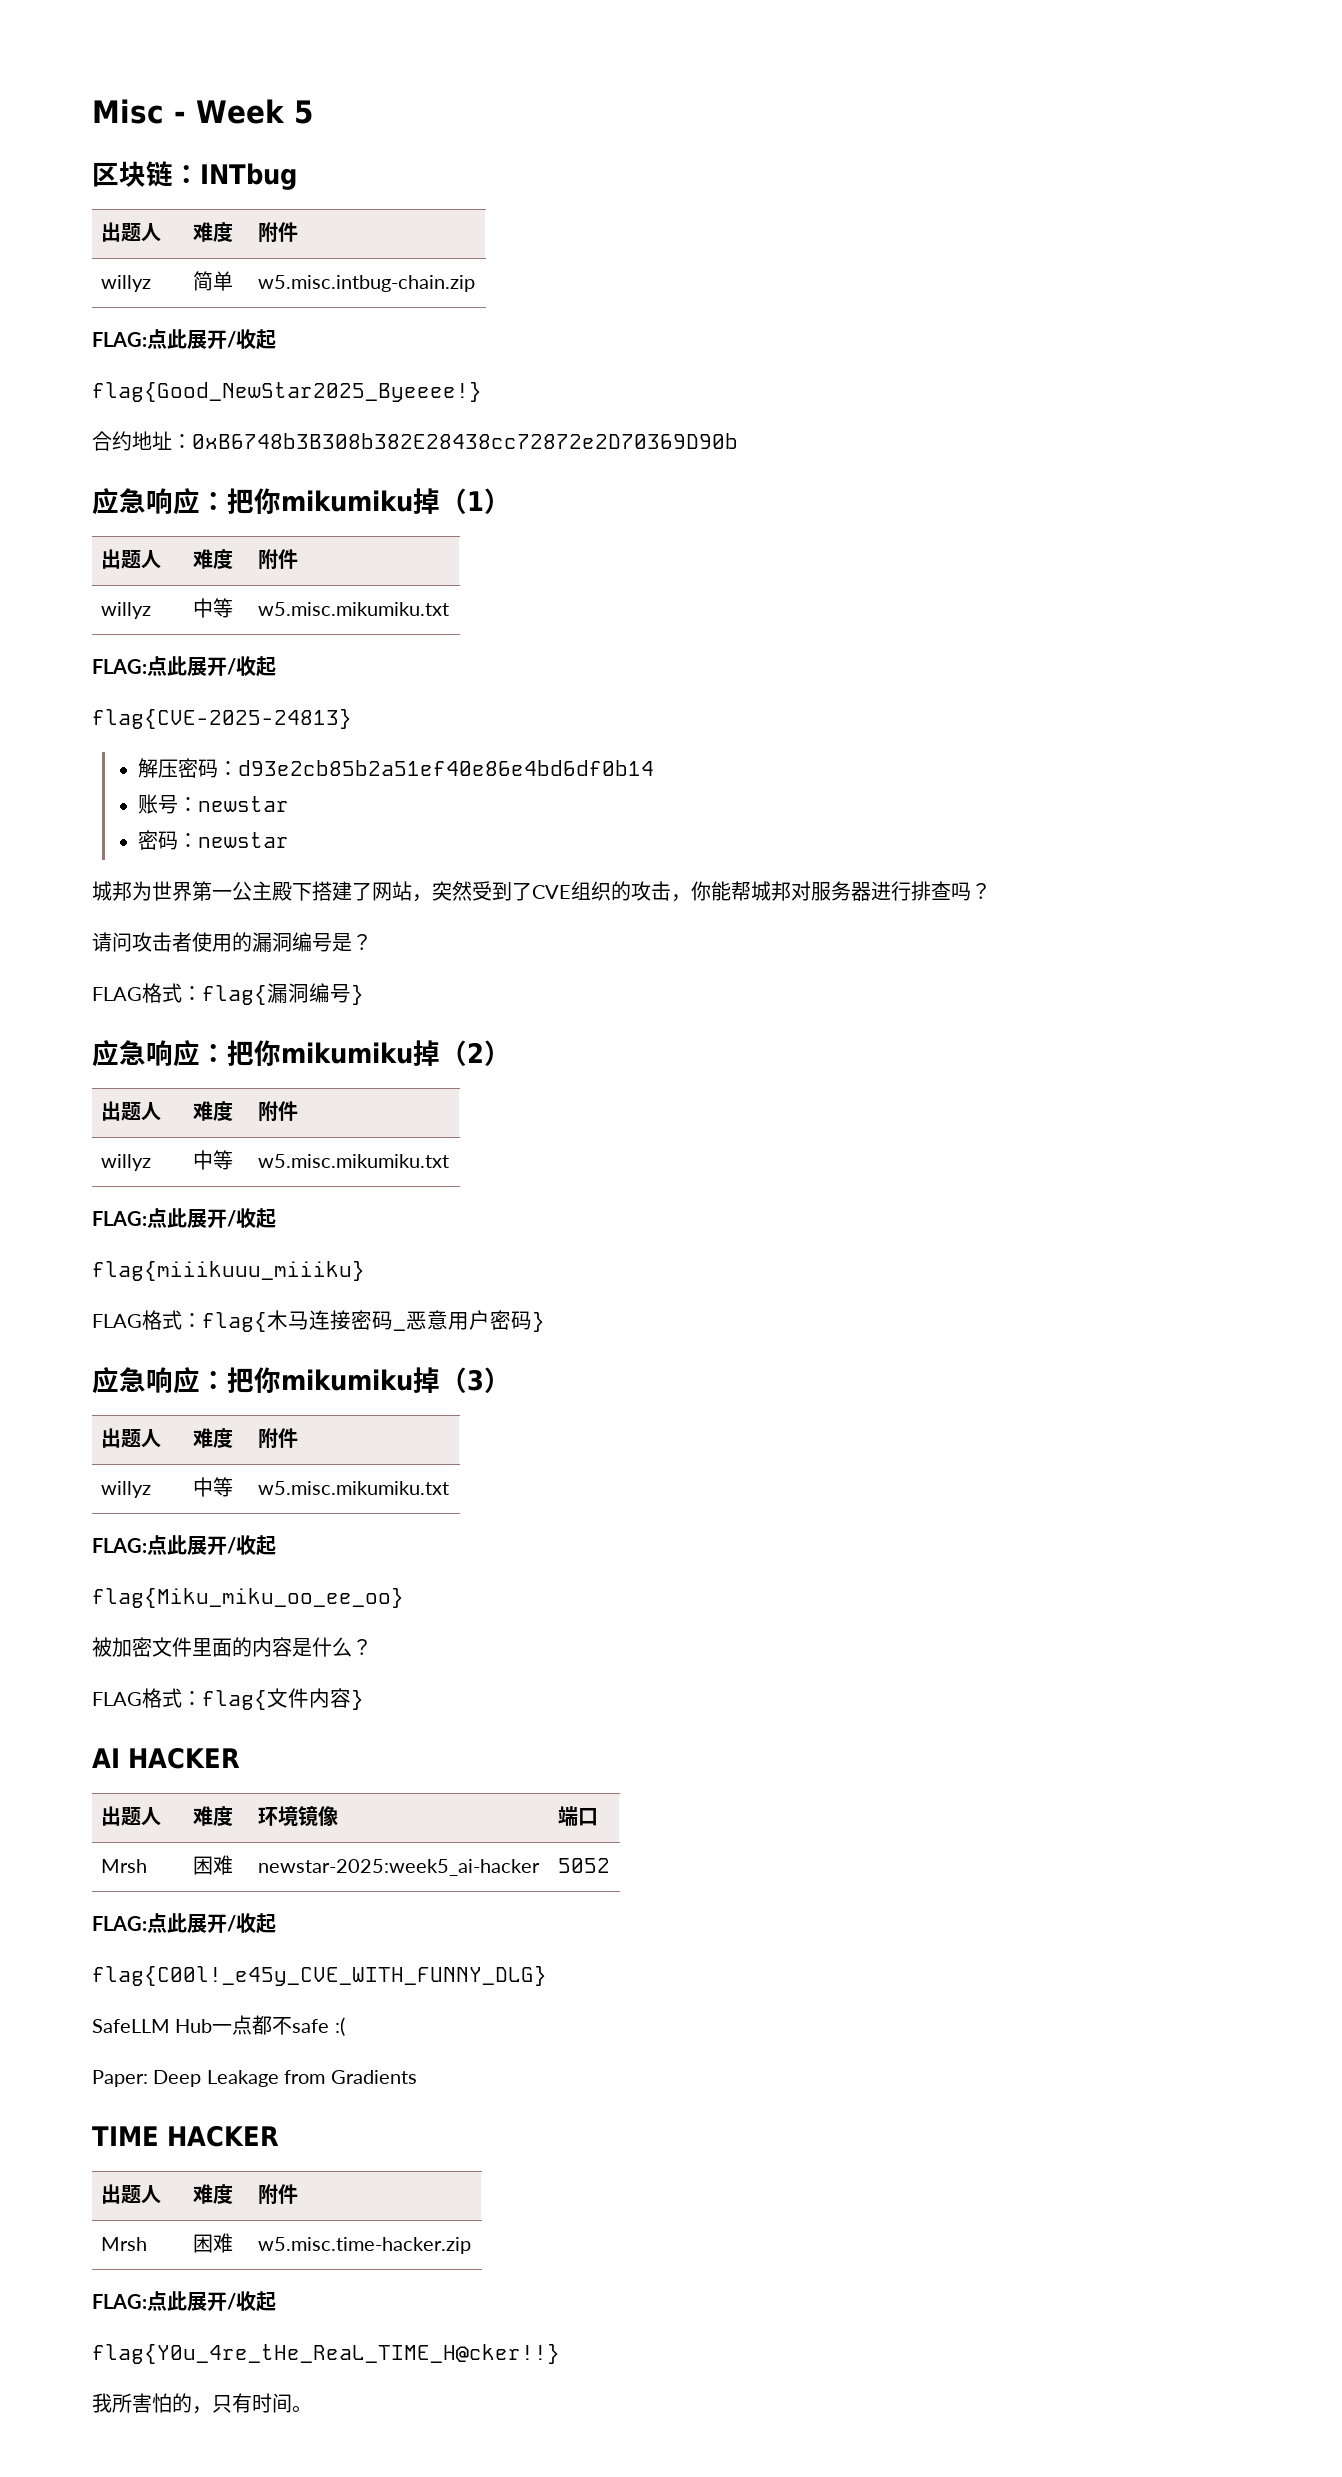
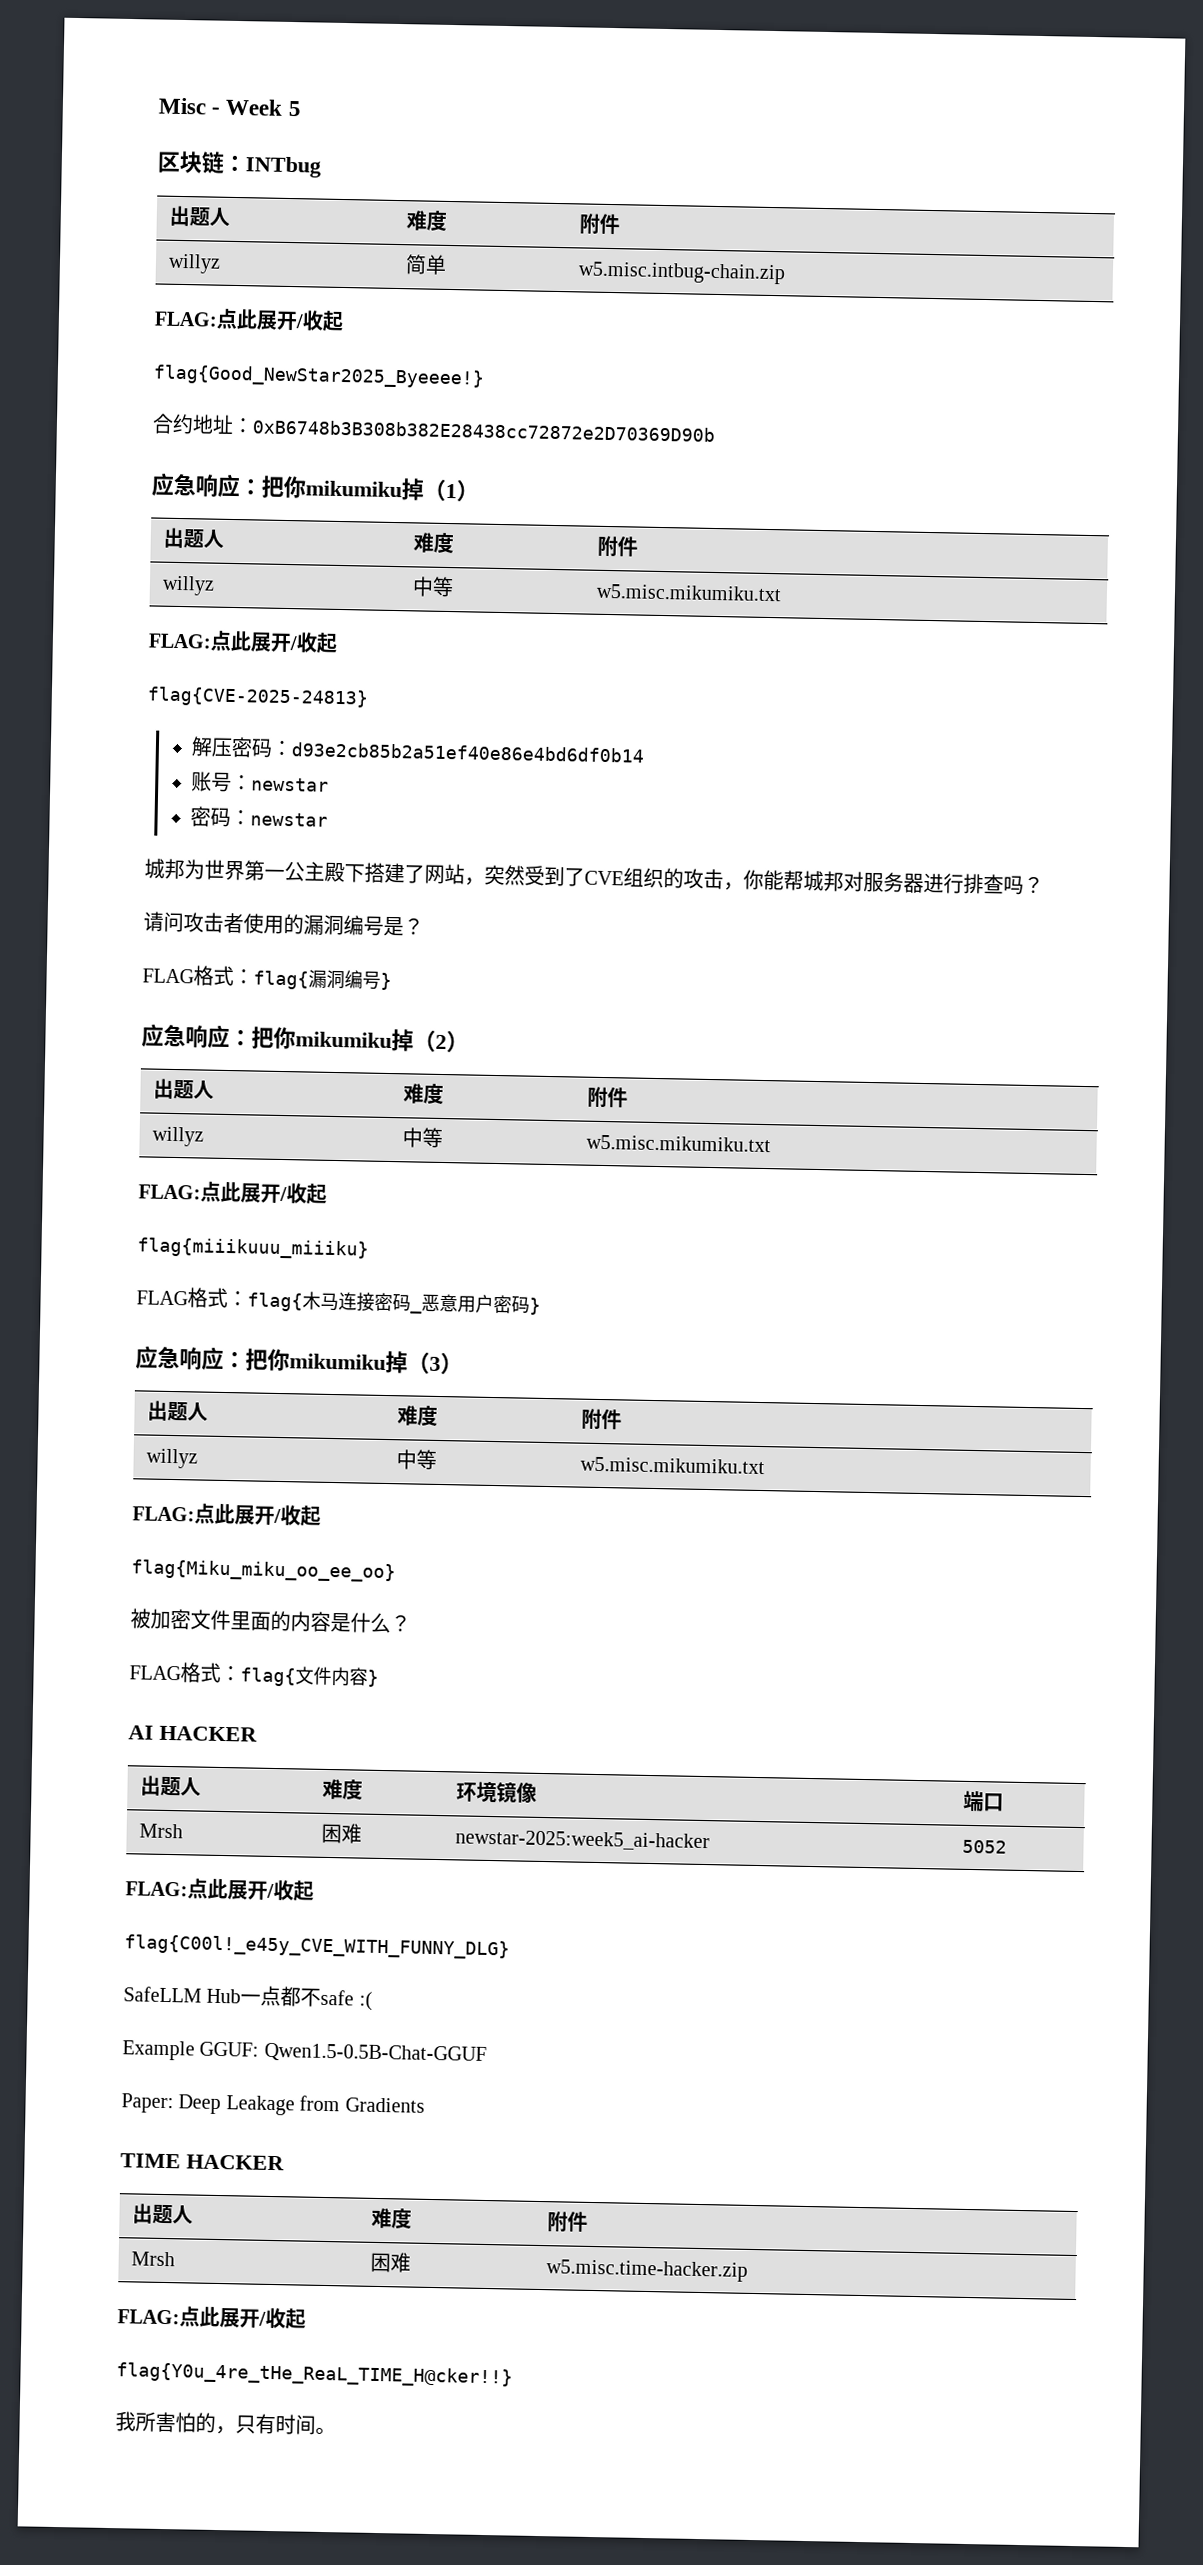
+ Example GGUF: Qwen1.5-0.5B-Chat-GGUF

